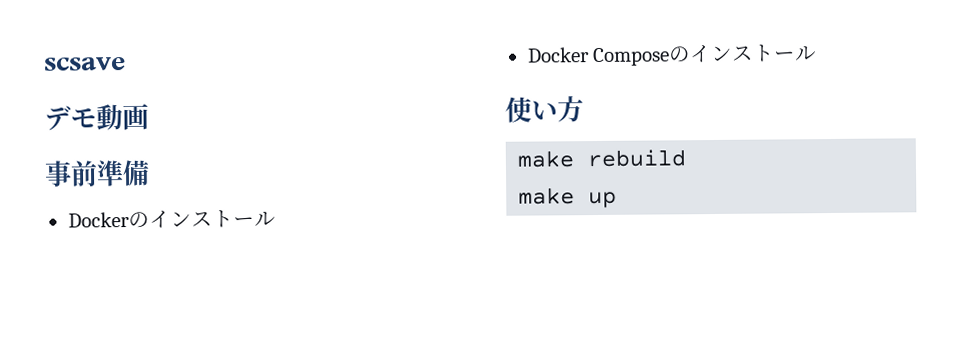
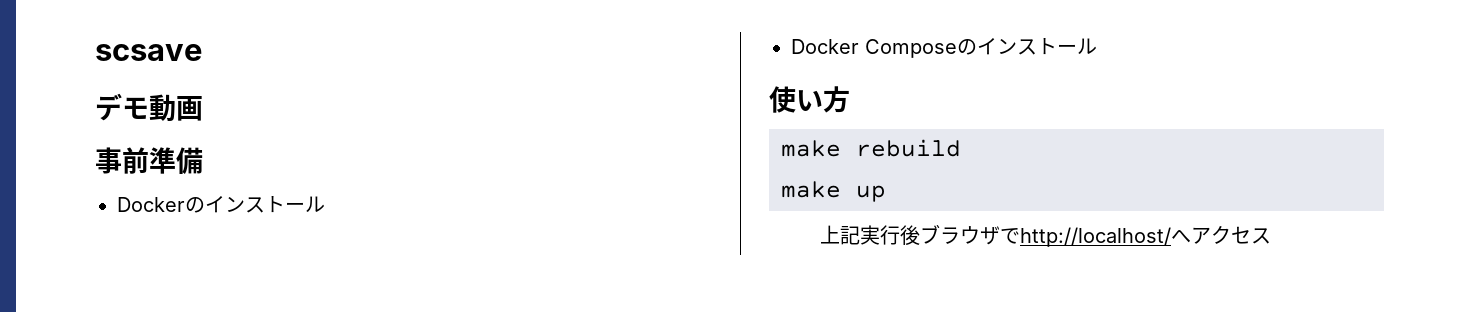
+ 上記実行後ブラウザでhttp://localhost/へアクセス

